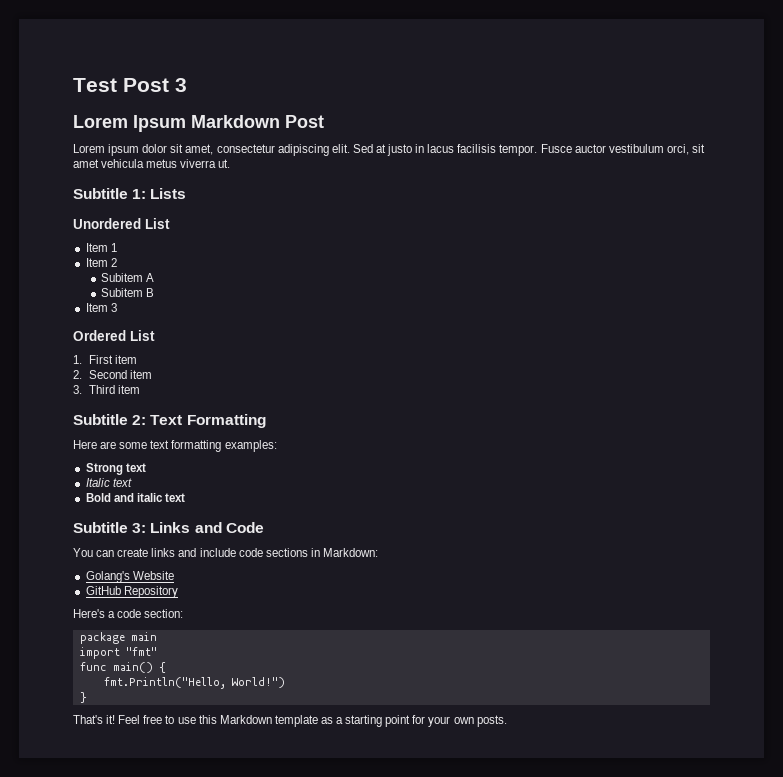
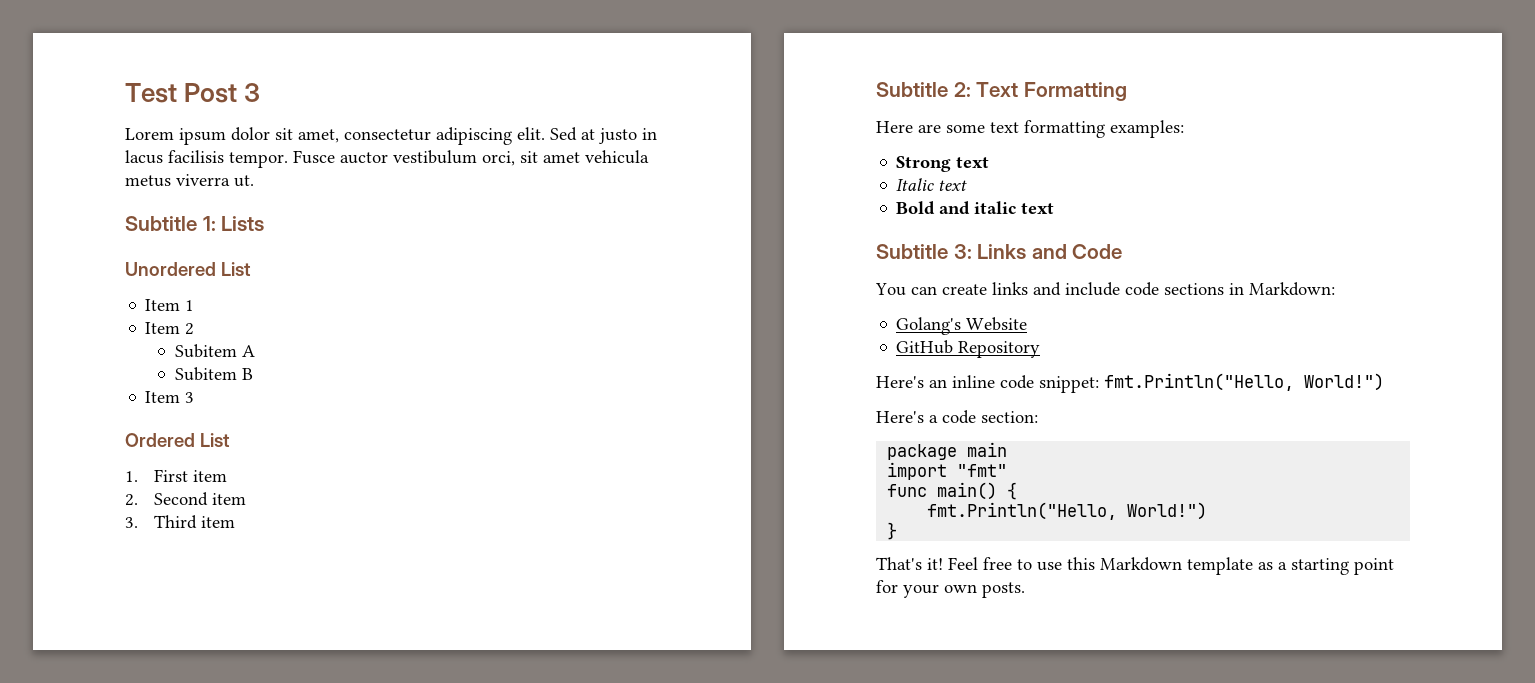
- Lorem Ipsum Markdown Post
+ Here's an inline code snippet: fmt.Println("Hello, World!")

